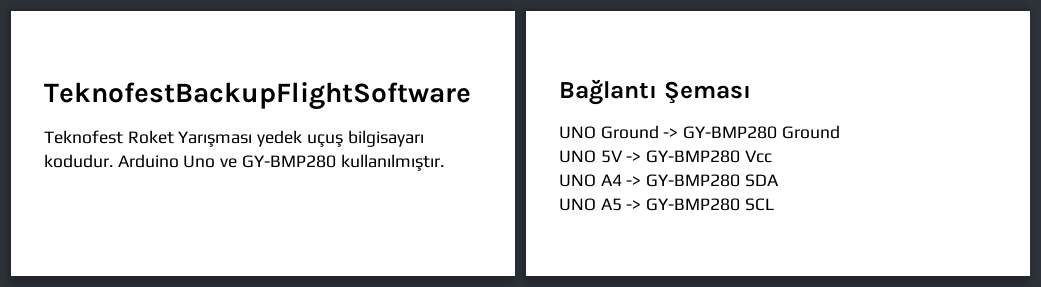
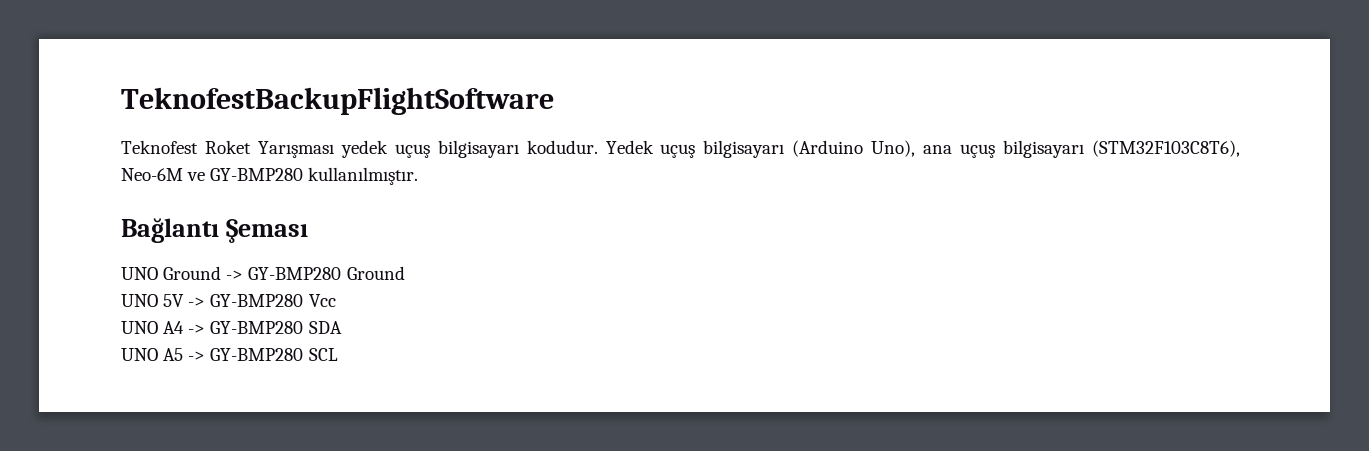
- Arduino Uno ve GY-BMP280 kullanılmıştır.
+ Yedek uçuş bilgisayarı (Arduino Uno), ana uçuş bilgisayarı (STM32F103C8T6), Neo-6M ve GY-BMP280 kullanılmıştır.

